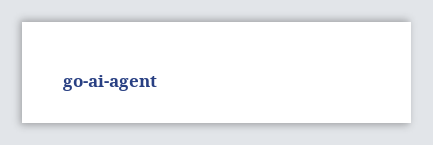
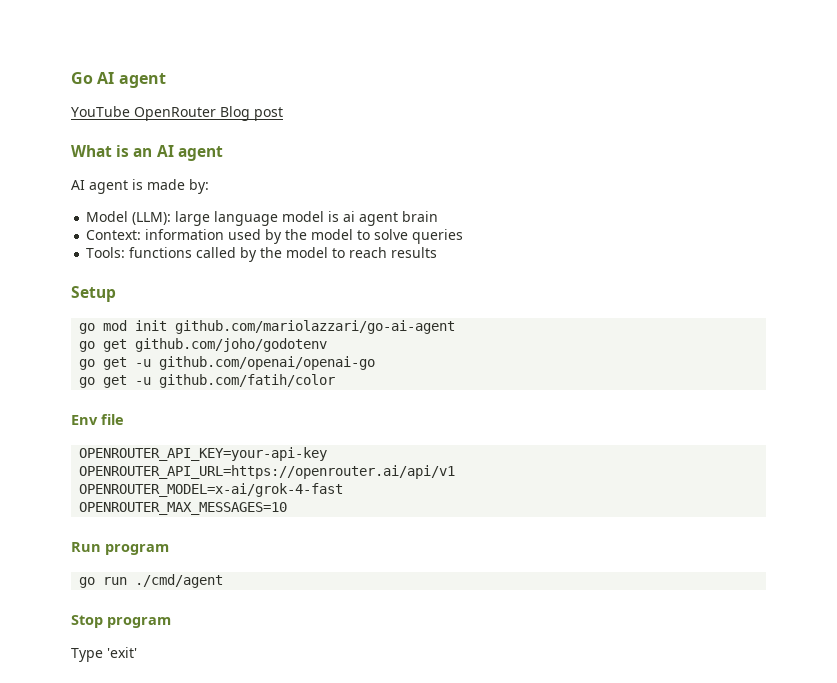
- go-ai-agent
+ Go AI agent
+ YouTube OpenRouter Blog post
+ What is an AI agent
+ AI agent is made by:
+ Model (LLM): large language model is ai agent brain
+ Context: information used by the model to solve queries
+ Tools: functions called by the model to reach results
+ Setup
+ go mod init github.com/mariolazzari/go-ai-agent
+ go get github.com/joho/godotenv
+ go get -u github.com/openai/openai-go
+ go get -u github.com/fatih/color
+ Env file
+ OPENROUTER_API_KEY=your-api-key
+ OPENROUTER_API_URL=https://openrouter.ai/api/v1
+ OPENROUTER_MODEL=x-ai/grok-4-fast
+ OPENROUTER_MAX_MESSAGES=10
+ Run program
+ go run ./cmd/agent
+ Stop program
+ Type 'exit'

